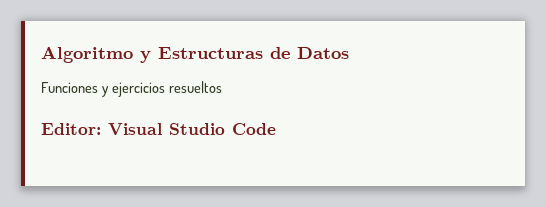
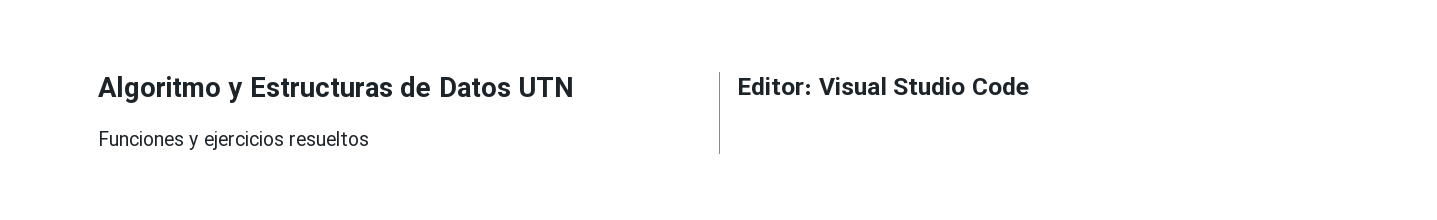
- Algoritmo y Estructuras de Datos
+ Algoritmo y Estructuras de Datos UTN

